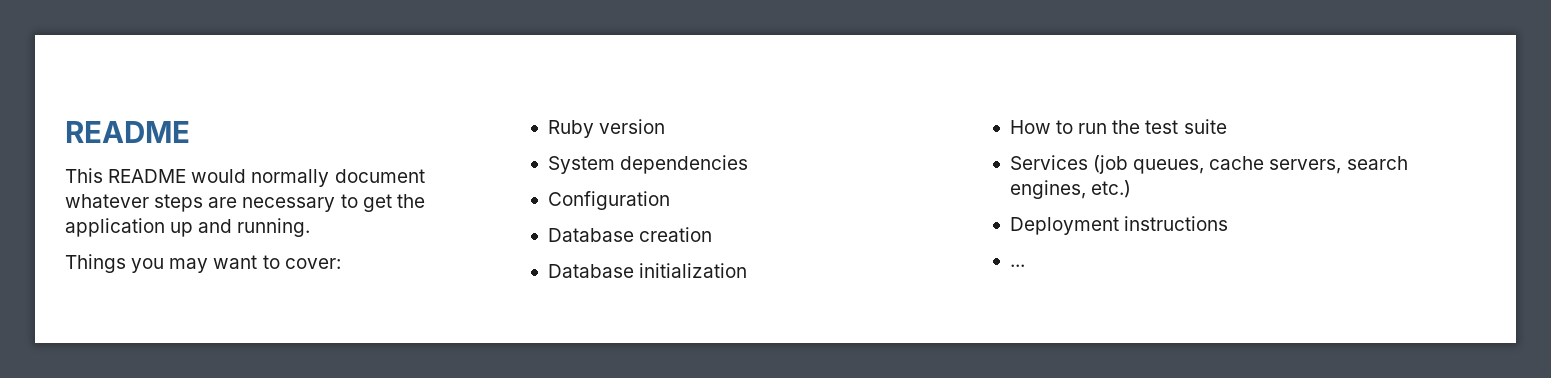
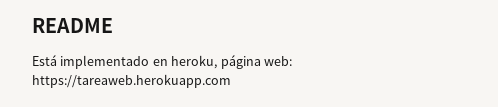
- This README would normally document whatever steps are necessary to get the application up and running.
- Things you may want to cover:
- Ruby version
- System dependencies
- Configuration
- Database creation
- Database initialization
- How to run the test suite
- Services (job queues, cache servers, search engines, etc.)
- Deployment instructions
- ...
+ Está implementado en heroku, página web: https://tareaweb.herokuapp.com

